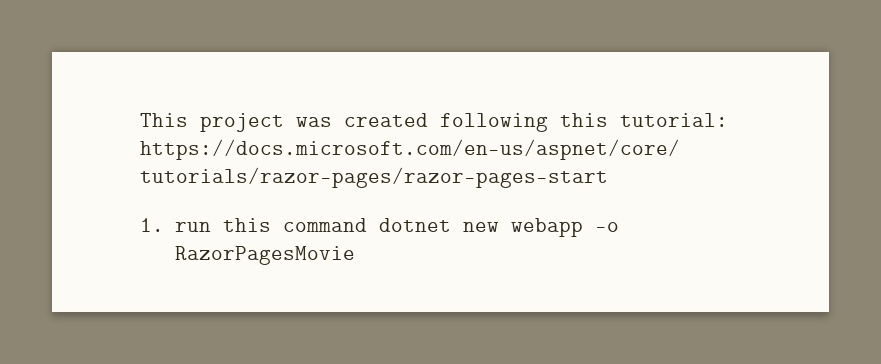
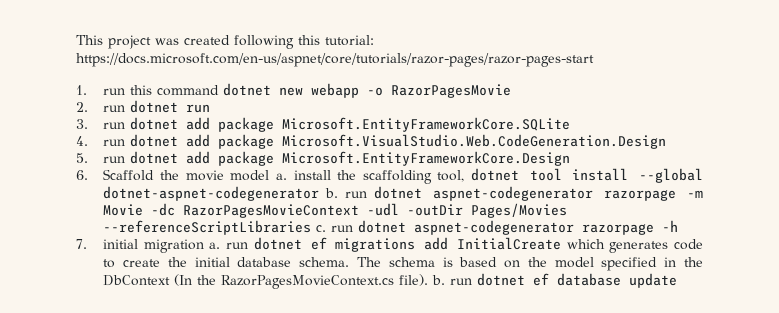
+ 2. run dotnet run
+ 3. run dotnet add package Microsoft.EntityFrameworkCore.SQLite
+ 4. run dotnet add package Microsoft.VisualStudio.Web.CodeGeneration.Design
+ 5. run dotnet add package Microsoft.EntityFrameworkCore.Design
+ 6. Scaffold the movie model a. install the scaffolding tool, dotnet tool install --global dotnet-aspnet-codegenerator b. run dotnet aspnet-codegenerator razorpage -m Movie -dc RazorPagesMovieContext -udl -outDir Pages/Movies --referenceScriptLibraries c. run dotnet aspnet-codegenerator razorpage -h
+ 7. initial migration a. run dotnet ef migrations add InitialCreate which generates code to create the initial database schema. The schema is based on the model specified in the DbContext (In the RazorPagesMovieContext.cs file). b. run dotnet ef database update

